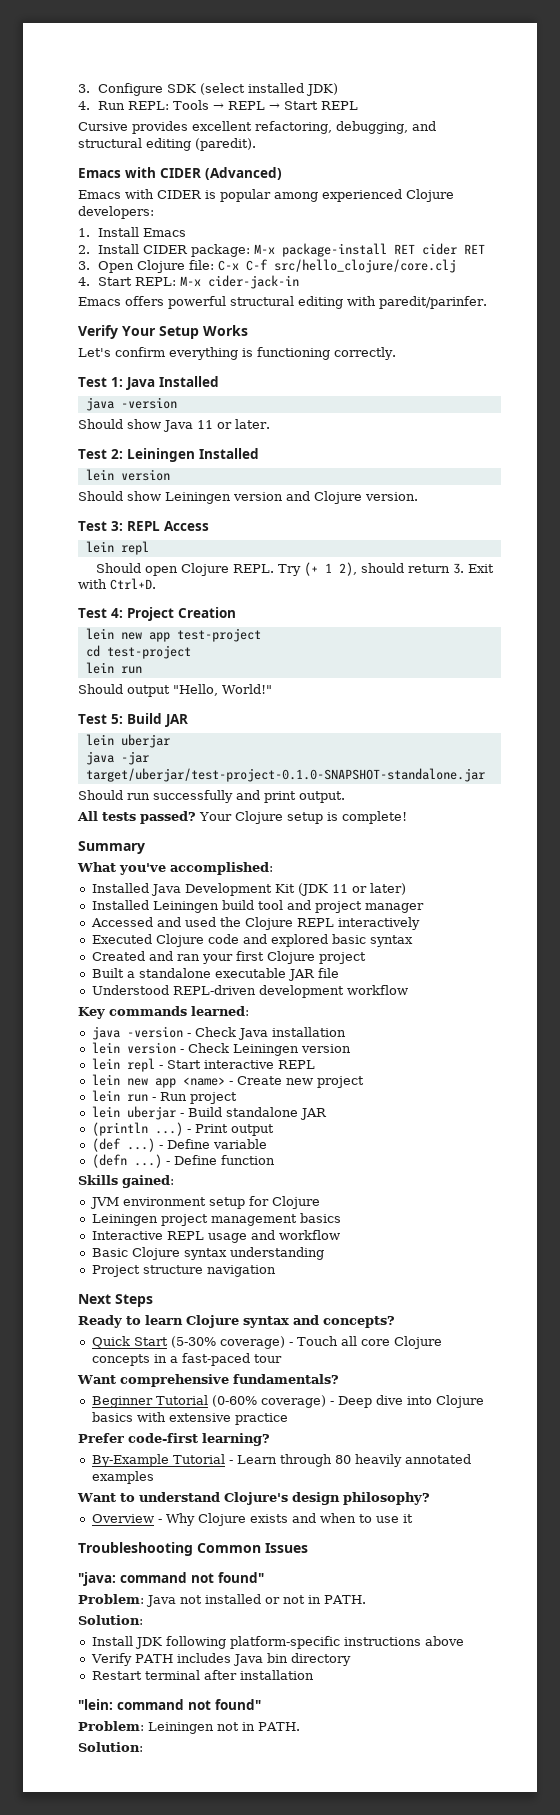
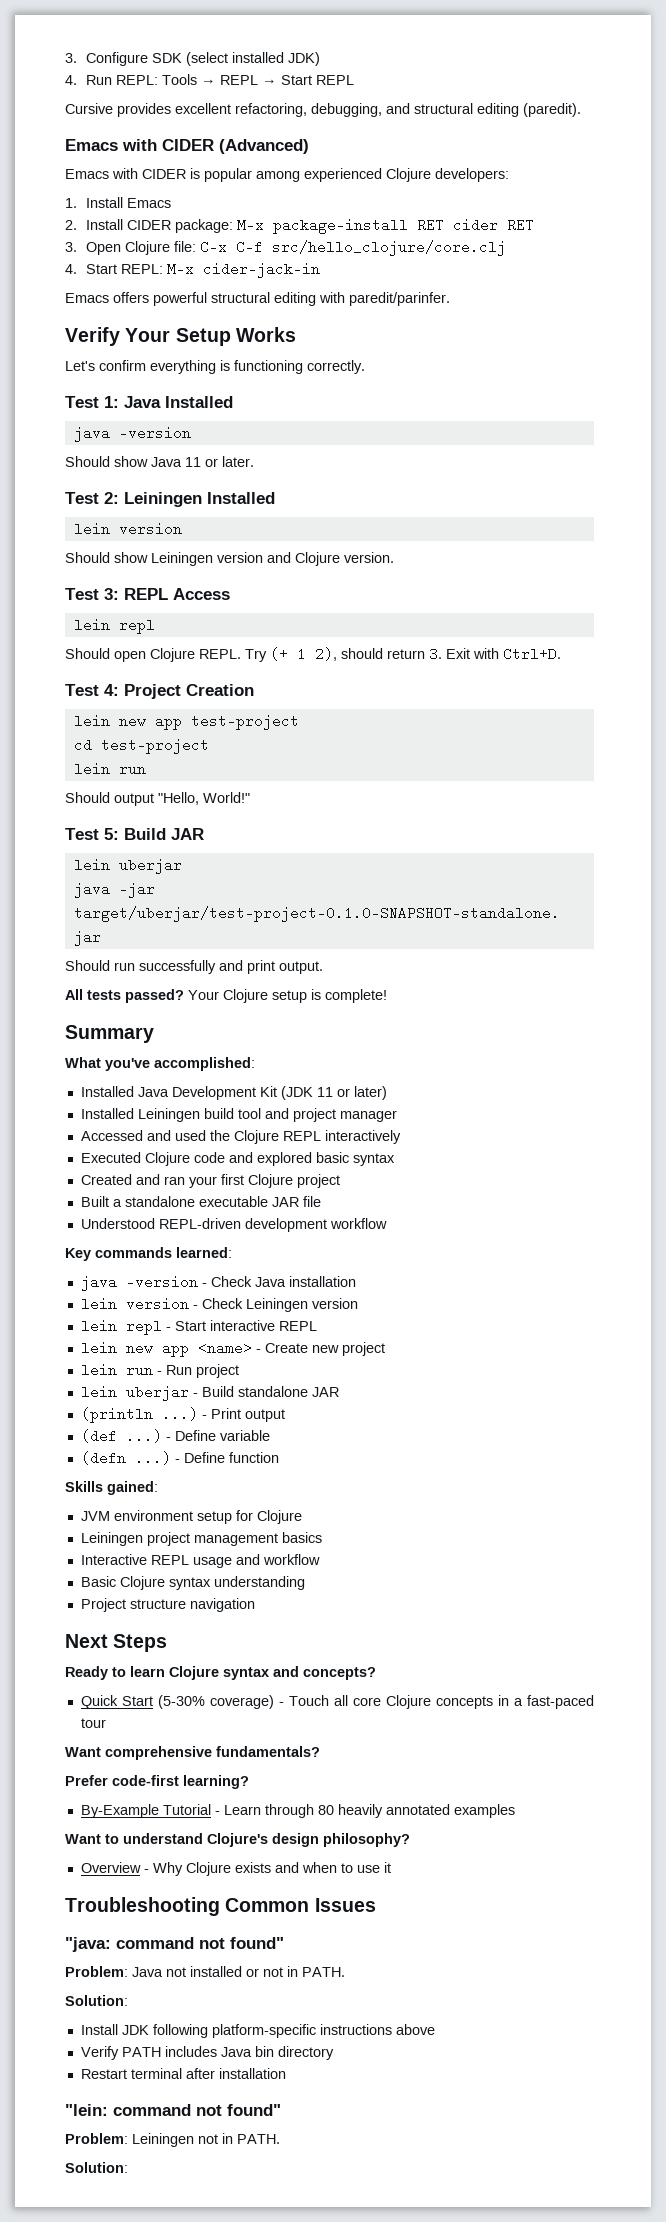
- Beginner Tutorial (0-60% coverage) - Deep dive into Clojure basics with extensive practice

